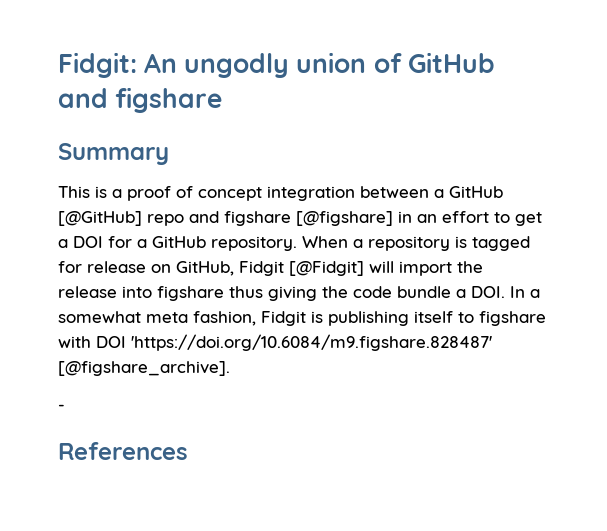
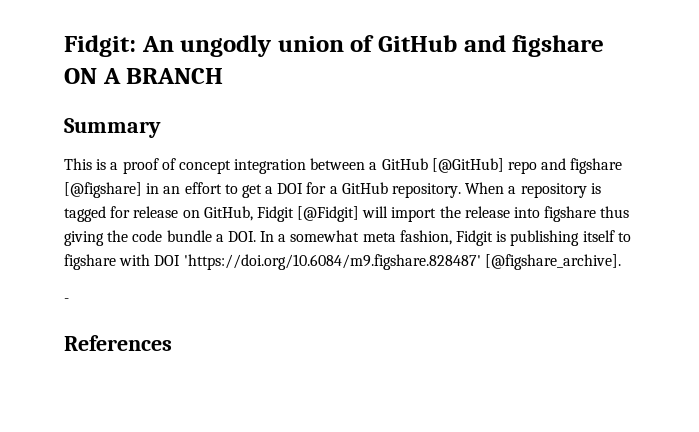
- Fidgit: An ungodly union of GitHub and figshare
+ Fidgit: An ungodly union of GitHub and figshare ON A BRANCH

